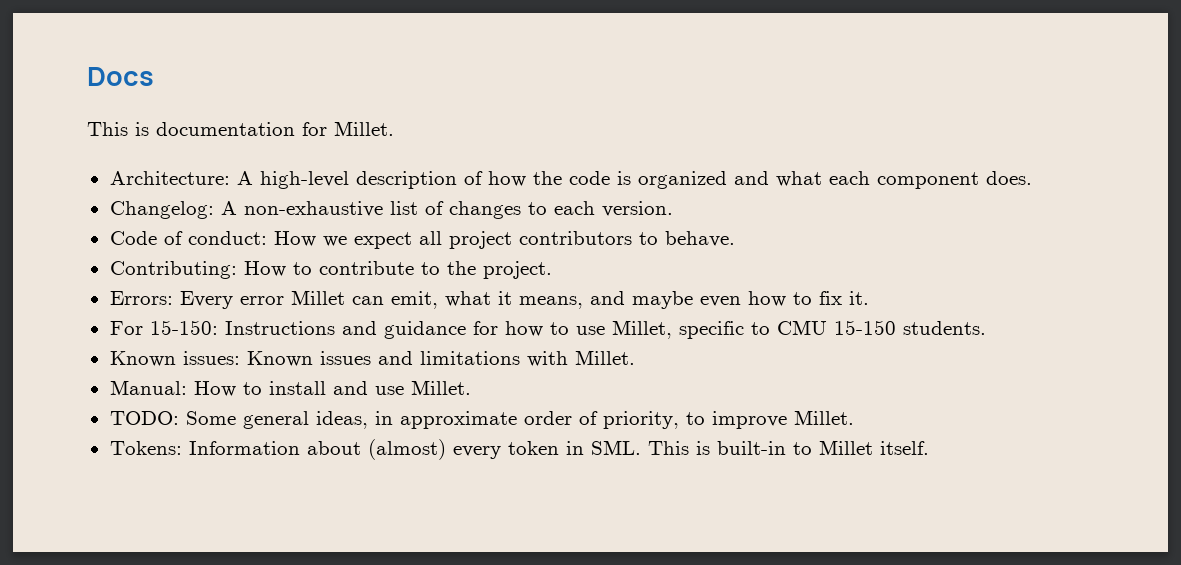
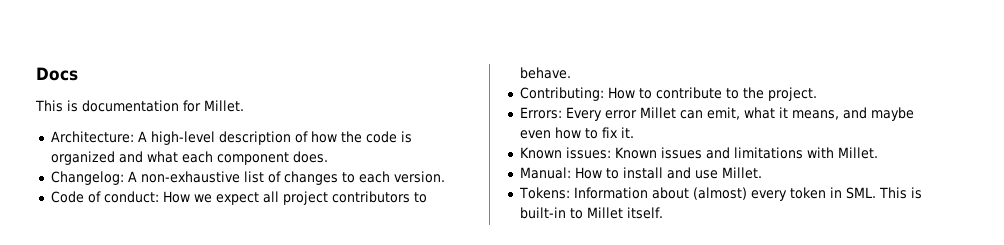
- For 15-150: Instructions and guidance for how to use Millet, specific to CMU 15-150 students.
- TODO: Some general ideas, in approximate order of priority, to improve Millet.

